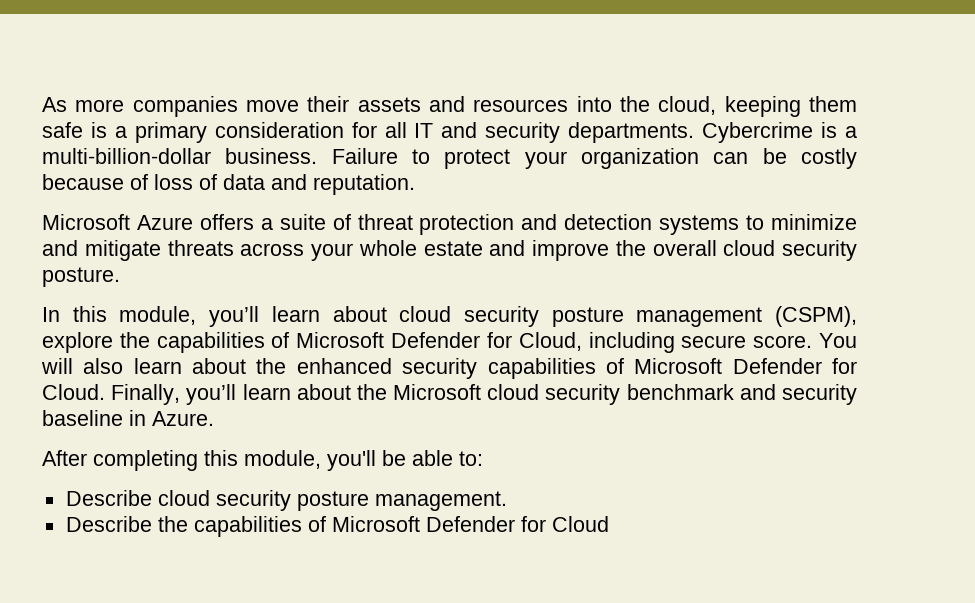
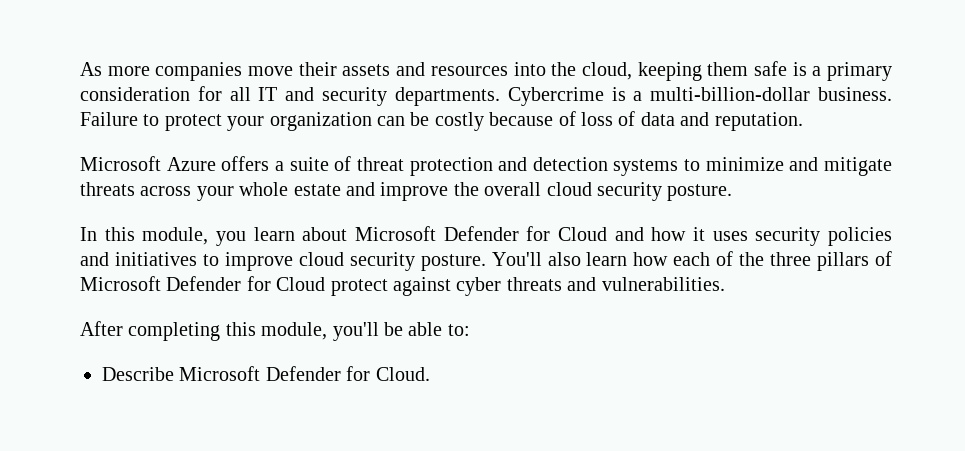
- In this module, you’ll learn about cloud security posture management (CSPM), explore the capabilities of Microsoft Defender for Cloud, including secure score. You will also learn about the enhanced security capabilities of Microsoft Defender for Cloud. Finally, you’ll learn about the Microsoft cloud security benchmark and security baseline in Azure.
+ In this module, you learn about Microsoft Defender for Cloud and how it uses security policies and initiatives to improve cloud security posture. You'll also learn how each of the three pillars of Microsoft Defender for Cloud protect against cyber threats and vulnerabilities.
- Describe cloud security posture management.
- Describe the capabilities of Microsoft Defender for Cloud
+ Describe Microsoft Defender for Cloud.

